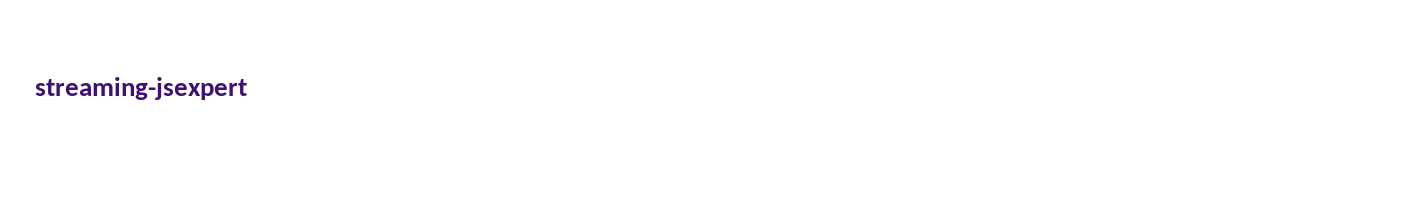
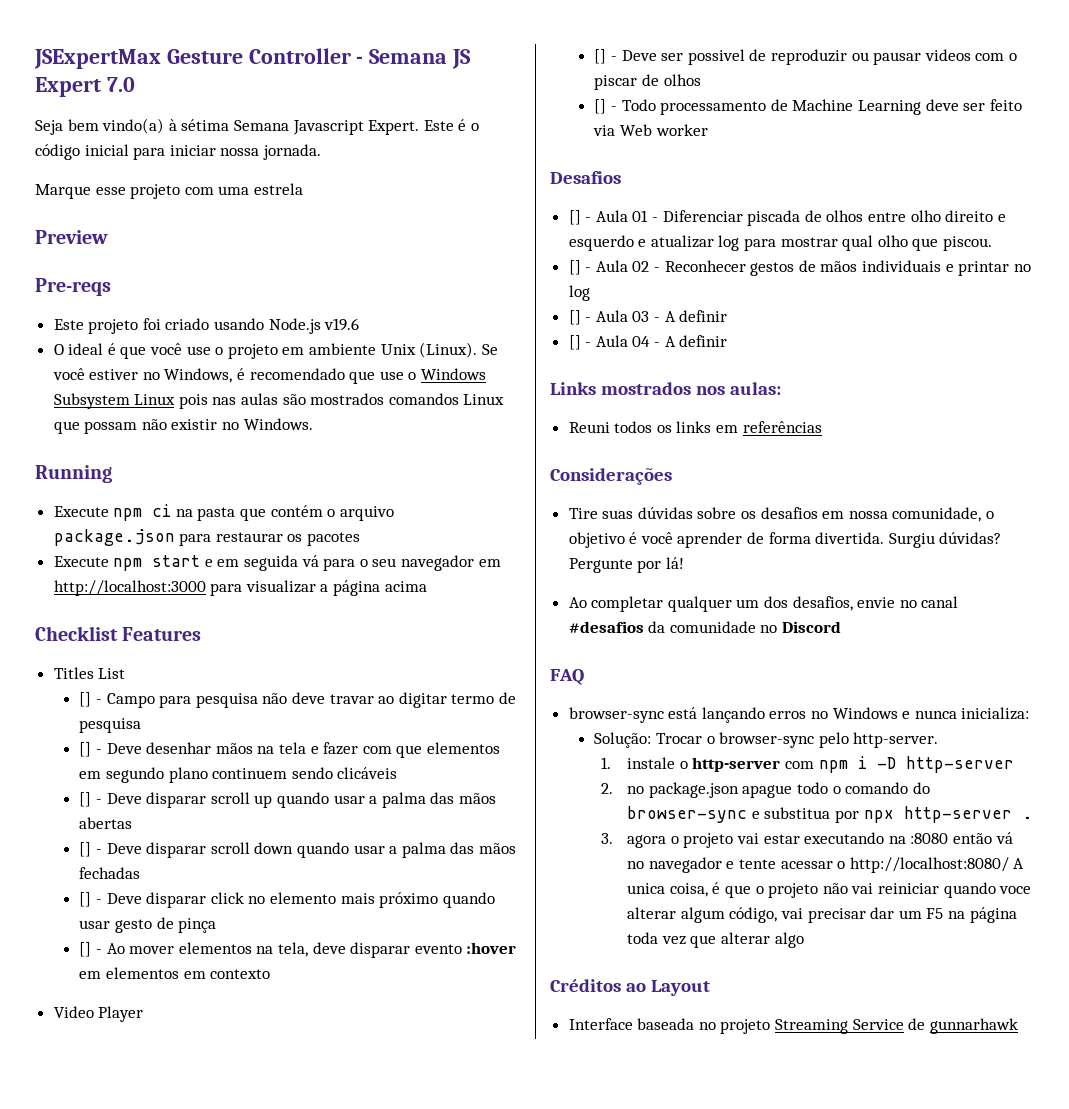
- streaming-jsexpert
+ JSExpertMax Gesture Controller - Semana JS Expert 7.0
+ Seja bem vindo(a) à sétima Semana Javascript Expert. Este é o código inicial para iniciar nossa jornada.
+ Marque esse projeto com uma estrela
+ Preview
+ Pre-reqs
+ Este projeto foi criado usando Node.js v19.6
+ O ideal é que você use o projeto em ambiente Unix (Linux). Se você estiver no Windows, é recomendado que use o Windows Subsystem Linux pois nas aulas são mostrados comandos Linux que possam não existir no Windows.
+ Running
+ Execute npm ci na pasta que contém o arquivo package.json para restaurar os pacotes
+ Execute npm start e em seguida vá para o seu navegador em http://localhost:3000 para visualizar a página acima
+ Checklist Features
+ Titles List
+ [] - Campo para pesquisa não deve travar ao digitar termo de pesquisa
+ [] - Deve desenhar mãos na tela e fazer com que elementos em segundo plano continuem sendo clicáveis
+ [] - Deve disparar scroll up quando usar a palma das mãos abertas
+ [] - Deve disparar scroll down quando usar a palma das mãos fechadas
+ [] - Deve disparar click no elemento mais próximo quando usar gesto de pinça
+ [] - Ao mover elementos na tela, deve disparar evento :hover em elementos em contexto
+ Video Player
+ [] - Deve ser possivel de reproduzir ou pausar videos com o piscar de olhos
+ [] - Todo processamento de Machine Learning deve ser feito via Web worker
+ Desafios
+ [] - Aula 01 - Diferenciar piscada de olhos entre olho direito e esquerdo e atualizar log para mostrar qual olho que piscou.
+ [] - Aula 02 - Reconhecer gestos de mãos individuais e printar no log
+ [] - Aula 03 - A definir
+ [] - Aula 04 - A definir
+ Links mostrados nos aulas:
+ Reuni todos os links em referências
+ Considerações
+ Tire suas dúvidas sobre os desafios em nossa comunidade, o objetivo é você aprender de forma divertida. Surgiu dúvidas? Pergunte por lá!
+ Ao completar qualquer um dos desafios, envie no canal #desafios da comunidade no Discord
+ FAQ
+ browser-sync está lançando erros no Windows e nunca inicializa:
+ Solução: Trocar o browser-sync pelo http-server.
+ 1. instale o http-server com npm i -D http-server
+ 2. no package.json apague todo o comando do browser-sync e substitua por npx http-server .
+ 3. agora o projeto vai estar executando na :8080 então vá no navegador e tente acessar o http://localhost:8080/ A unica coisa, é que o projeto não vai reiniciar quando voce alterar algum código, vai precisar dar um F5 na página toda vez que alterar algo
+ Créditos ao Layout
+ Interface baseada no projeto Streaming Service de gunnarhawk

